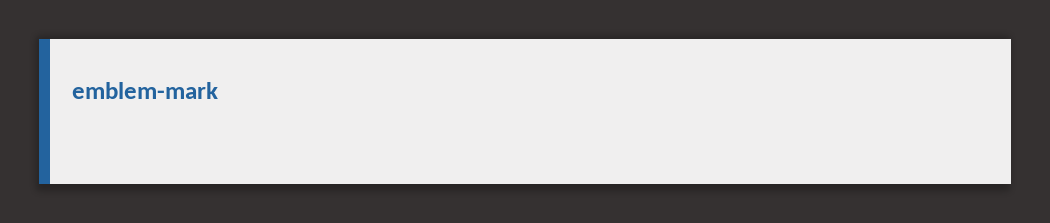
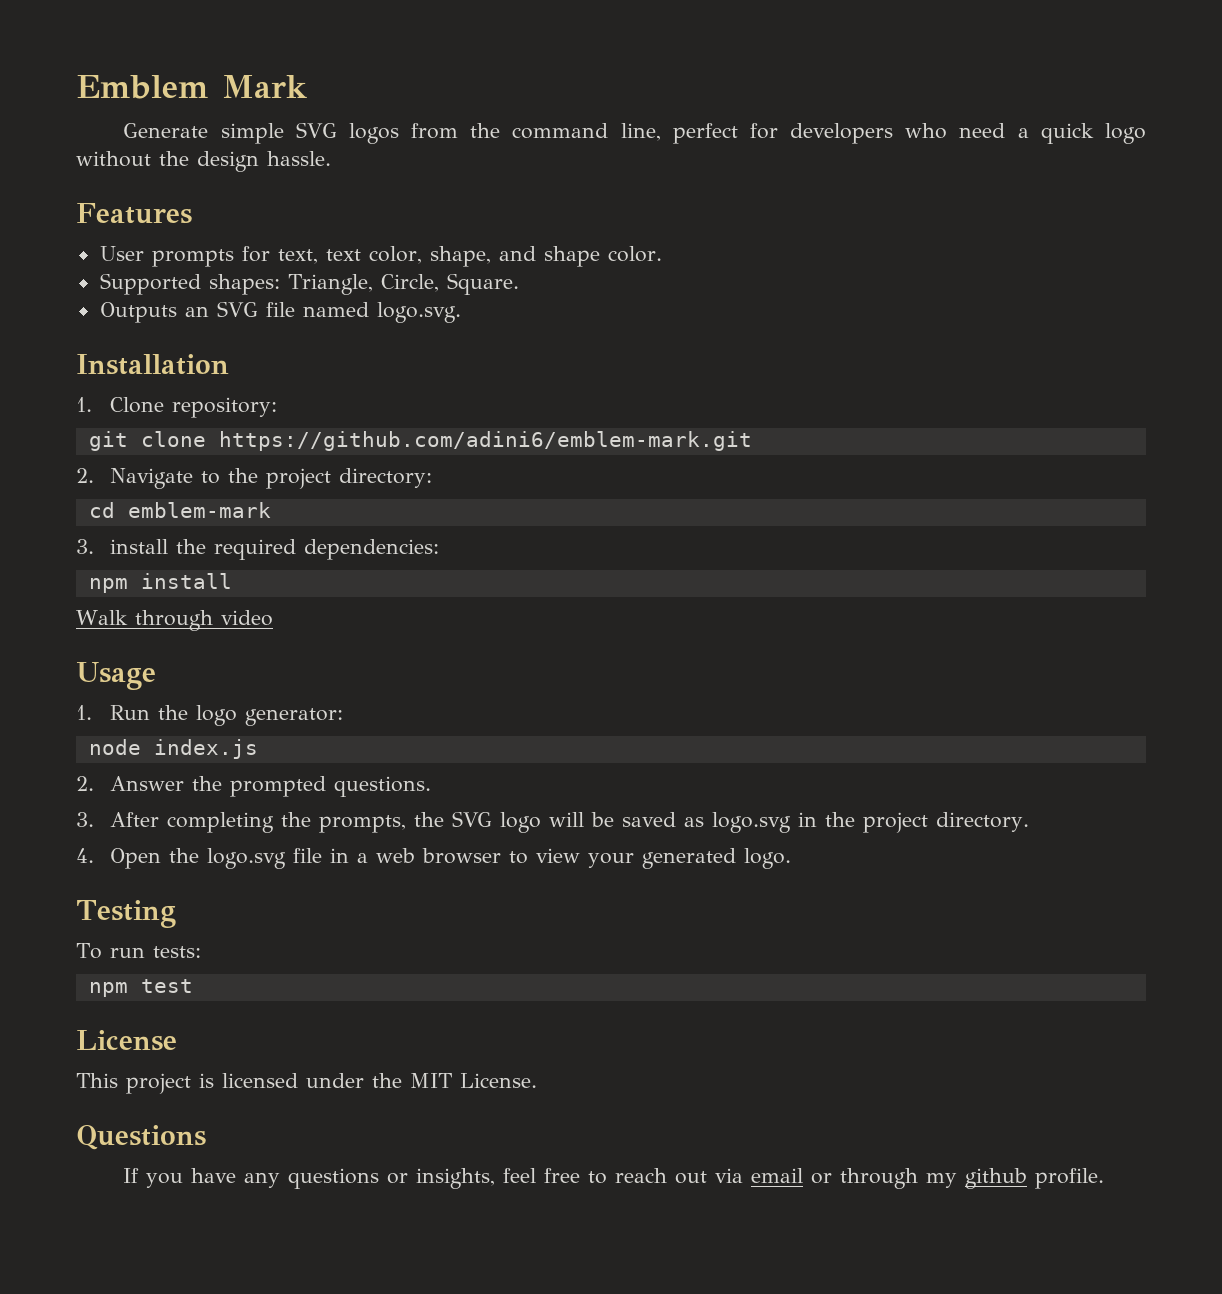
- emblem-mark
+ Emblem Mark
+ Generate simple SVG logos from the command line, perfect for developers who need a quick logo without the design hassle.
+ Features
+ User prompts for text, text color, shape, and shape color.
+ Supported shapes: Triangle, Circle, Square.
+ Outputs an SVG file named logo.svg.
+ Installation
+ 1. Clone repository:
+ git clone https://github.com/adini6/emblem-mark.git
+ 2. Navigate to the project directory:
+ cd emblem-mark
+ 3. install the required dependencies:
+ npm install
+ Walk through video
+ Usage
+ 1. Run the logo generator:
+ node index.js
+ 2. Answer the prompted questions.
+ 3. After completing the prompts, the SVG logo will be saved as logo.svg in the project directory.
+ 4. Open the logo.svg file in a web browser to view your generated logo.
+ Testing
+ To run tests:
+ npm test
+ License
+ This project is licensed under the MIT License.
+ Questions
+ If you have any questions or insights, feel free to reach out via email or through my github profile.

